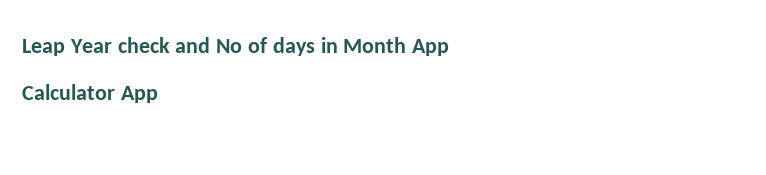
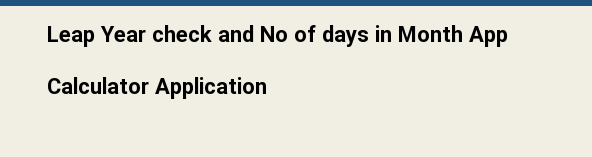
- Calculator App
+ Calculator Application

